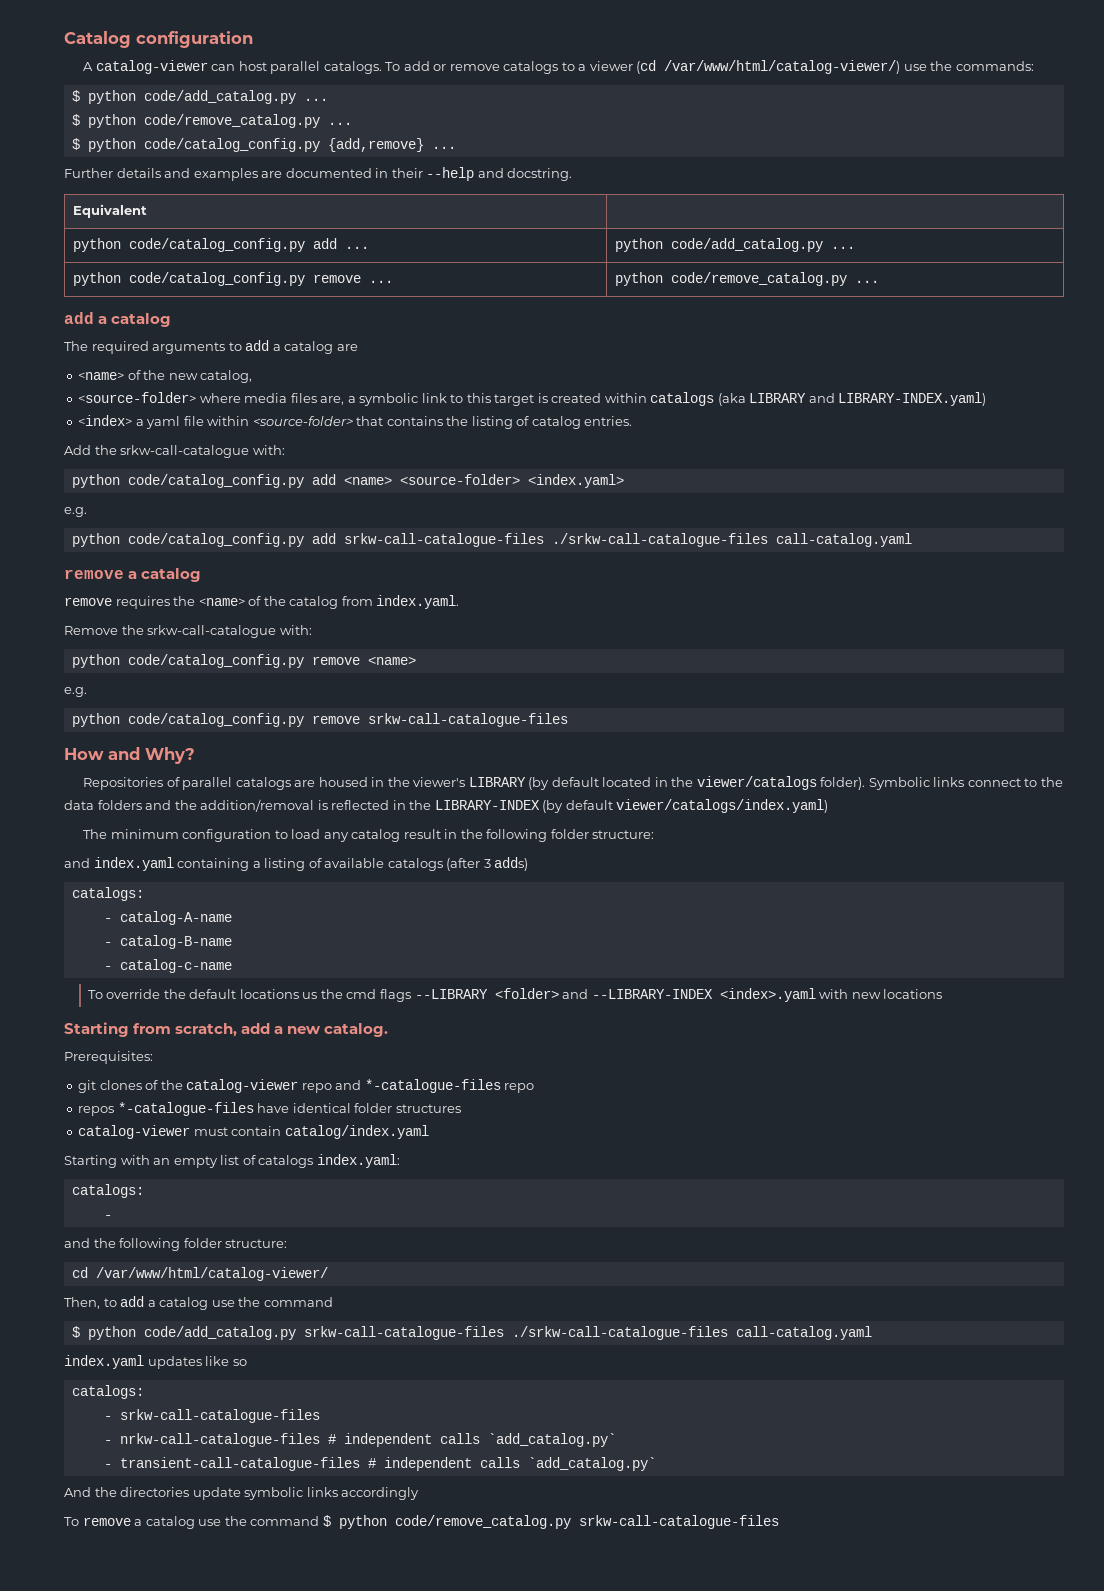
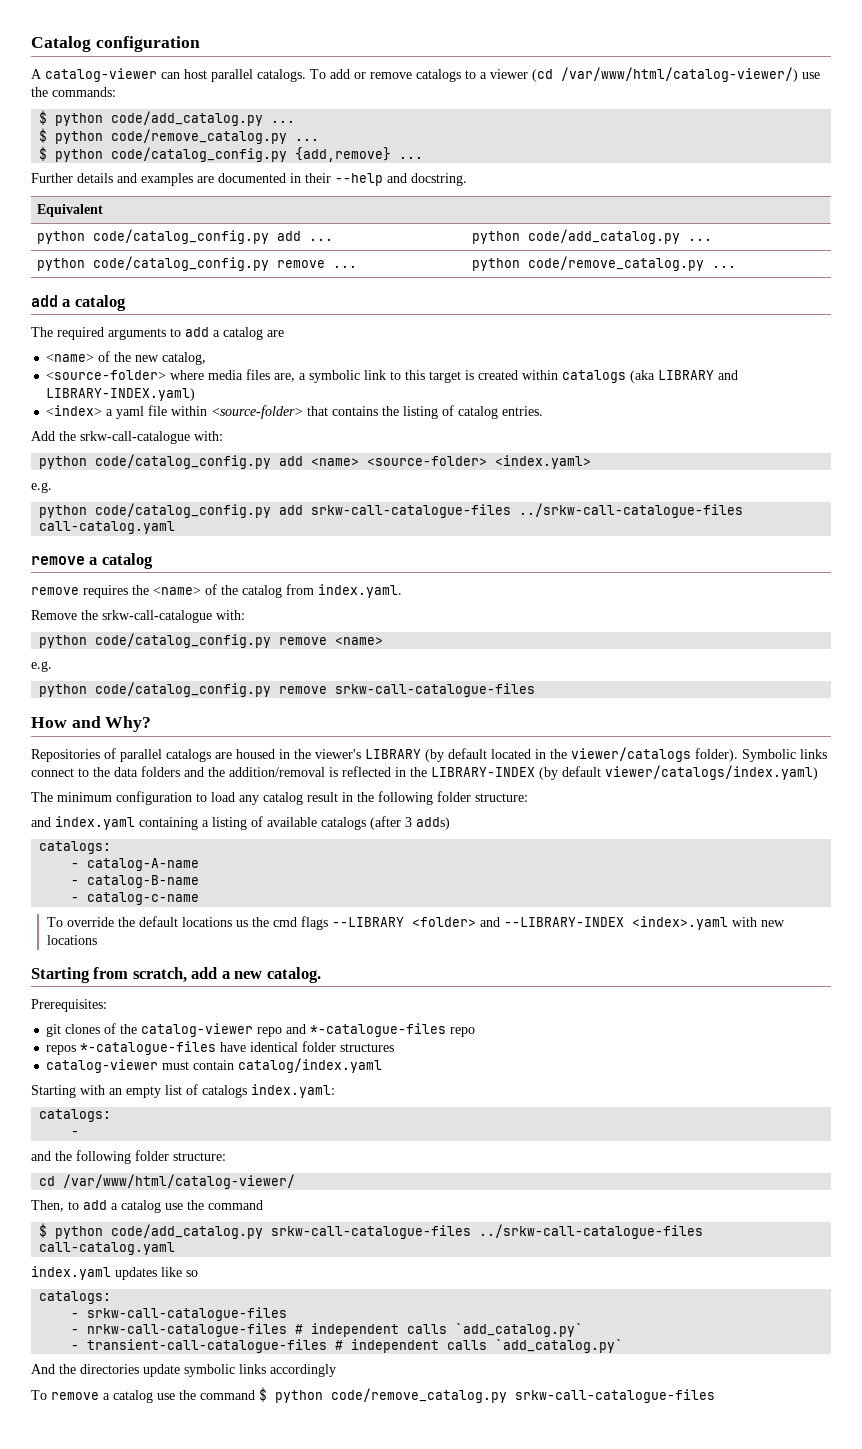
- python code/catalog_config.py add srkw-call-catalogue-files ./srkw-call-catalogue-files call-catalog.yaml
+ python code/catalog_config.py add srkw-call-catalogue-files ../srkw-call-catalogue-files call-catalog.yaml
- $ python code/add_catalog.py srkw-call-catalogue-files ./srkw-call-catalogue-files call-catalog.yaml
+ $ python code/add_catalog.py srkw-call-catalogue-files ../srkw-call-catalogue-files call-catalog.yaml

